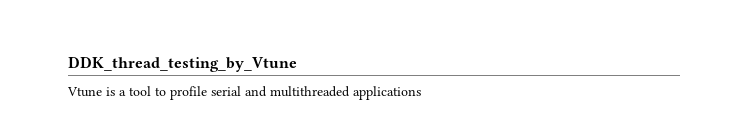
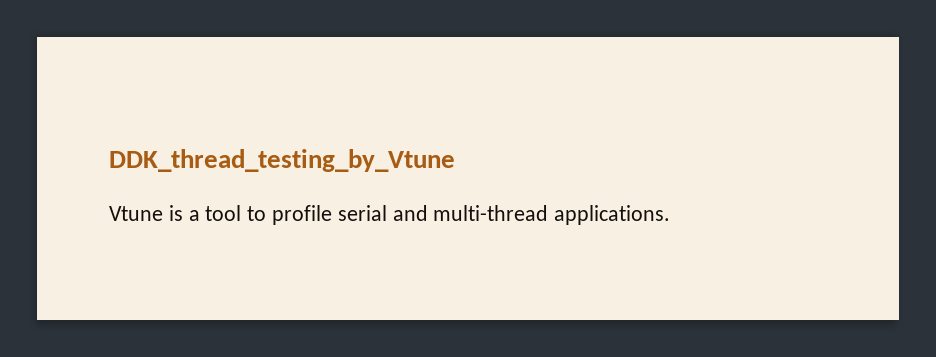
- Vtune is a tool to profile serial and multithreaded applications
+ Vtune is a tool to profile serial and multi-thread applications.

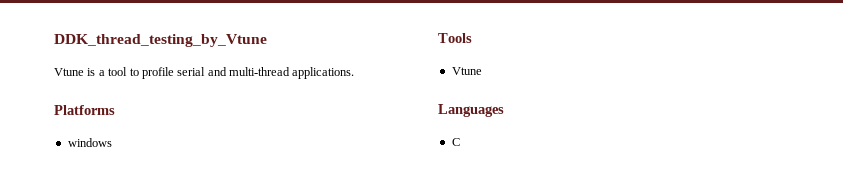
+ Platforms
+ windows
+ Tools
+ Vtune
+ Languages
+ C

